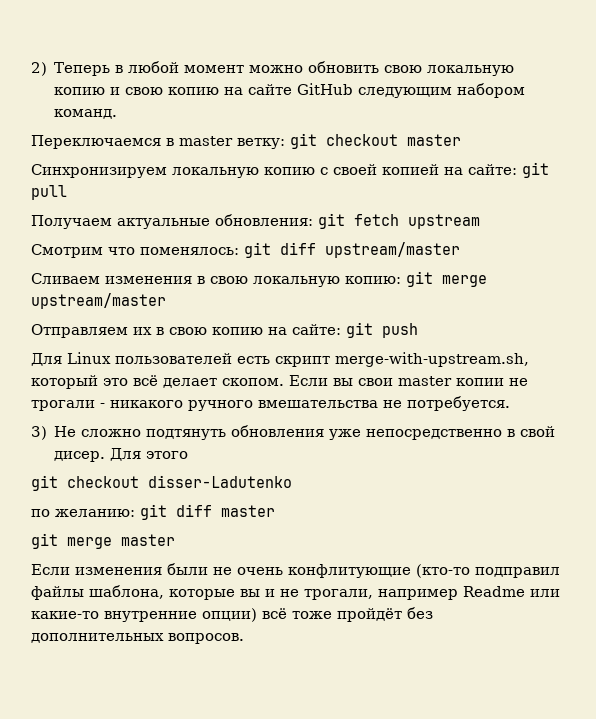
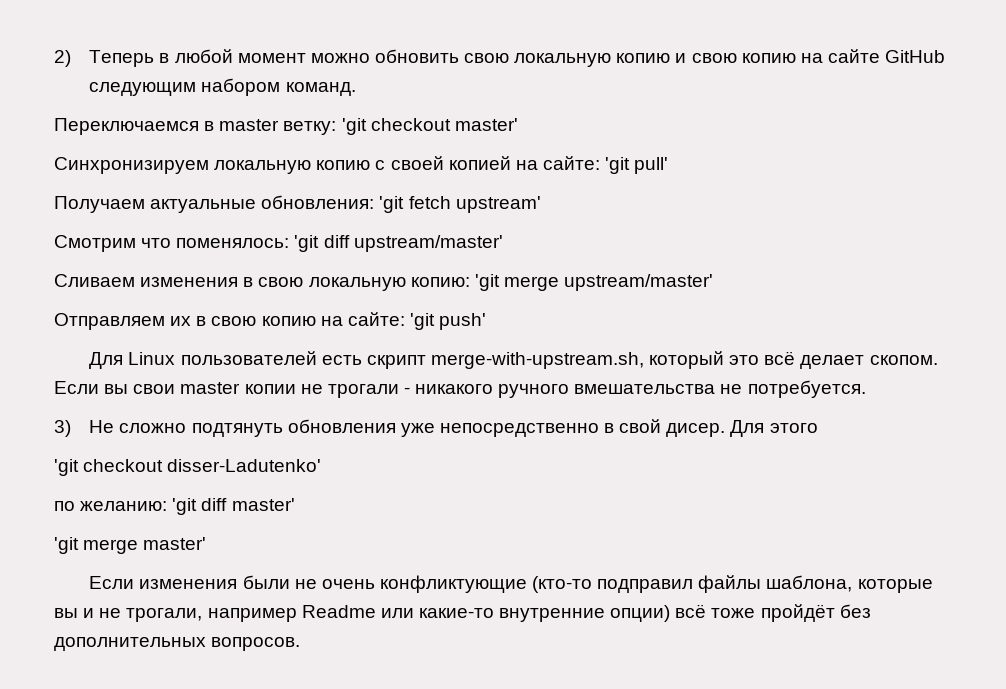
- Переключаемся в master ветку: git checkout master
+ Переключаемся в master ветку: 'git checkout master'
- Синхронизируем локальную копию с своей копией на сайте: git pull
+ Синхронизируем локальную копию с своей копией на сайте: 'git pull'
- Получаем актуальные обновления: git fetch upstream
+ Получаем актуальные обновления: 'git fetch upstream'
- Смотрим что поменялось: git diff upstream/master
+ Смотрим что поменялось: 'git diff upstream/master'
- Сливаем изменения в свою локальную копию: git merge upstream/master
+ Сливаем изменения в свою локальную копию: 'git merge upstream/master'
- Отправляем их в свою копию на сайте: git push
+ Отправляем их в свою копию на сайте: 'git push'
- git checkout disser-Ladutenko
+ 'git checkout disser-Ladutenko'
- по желанию: git diff master
- git merge master
+ по желанию: 'git diff master'
+ 'git merge master'
- Если изменения были не очень конфлитующие (кто-то подправил файлы шаблона, которые вы и не трогали, например Readme или какие-то внутренние опции) всё тоже пройдёт без дополнительных вопросов.
+ Если изменения были не очень конфликтующие (кто-то подправил файлы шаблона, которые вы и не трогали, например Readme или какие-то внутренние опции) всё тоже пройдёт без дополнительных вопросов.

